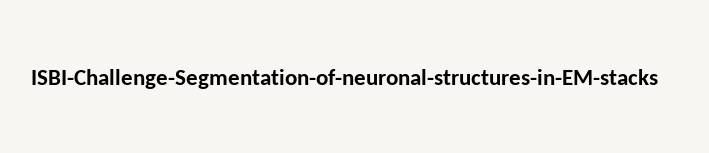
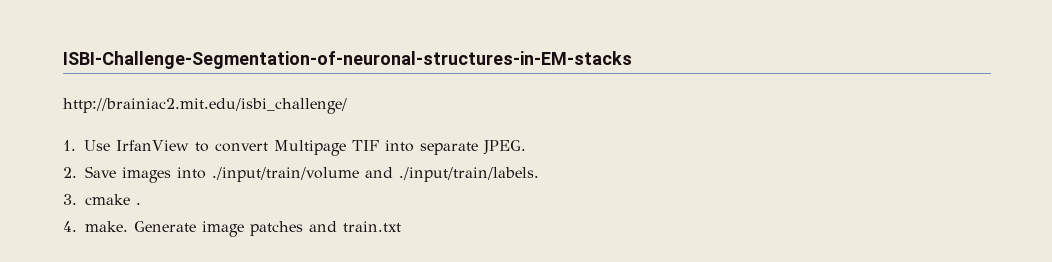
+ http://brainiac2.mit.edu/isbi_challenge/
+ 1. Use IrfanView to convert Multipage TIF into separate JPEG.
+ 2. Save images into ./input/train/volume and ./input/train/labels.
+ 3. cmake .
+ 4. make. Generate image patches and train.txt

